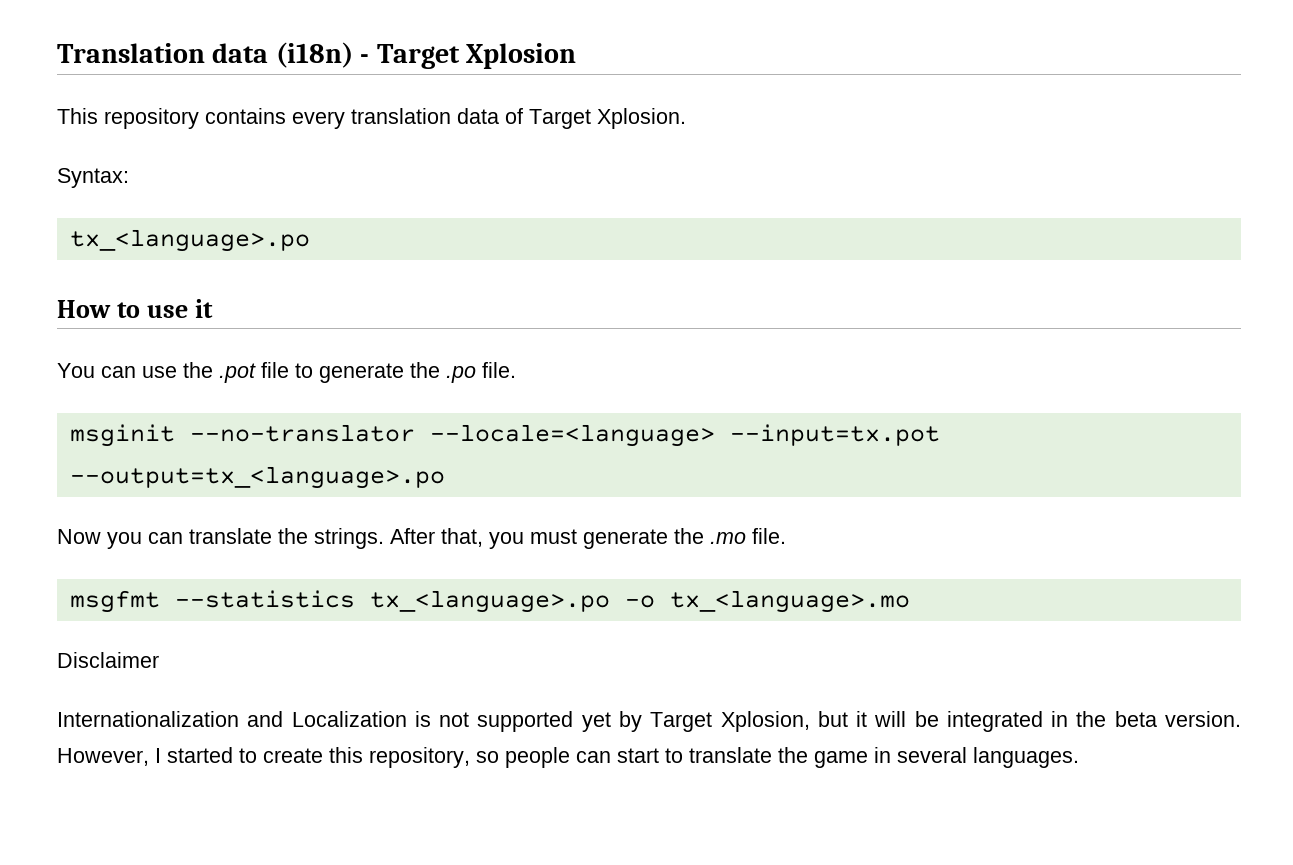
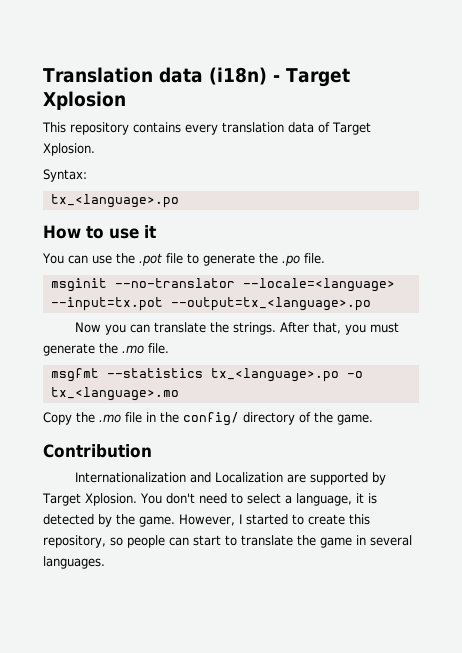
- Disclaimer
- Internationalization and Localization is not supported yet by Target Xplosion, but it will be integrated in the beta version.
+ Copy the .mo file in the config/ directory of the game.
+ Contribution
+ Internationalization and Localization are supported by Target Xplosion. You don't need to select a language, it is detected by the game.

